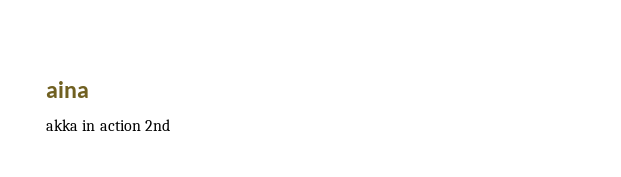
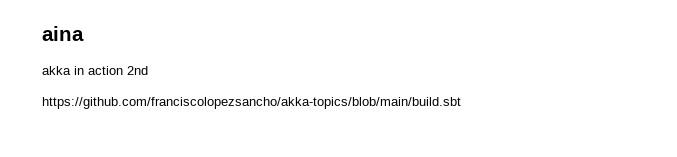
+ https://github.com/franciscolopezsancho/akka-topics/blob/main/build.sbt

